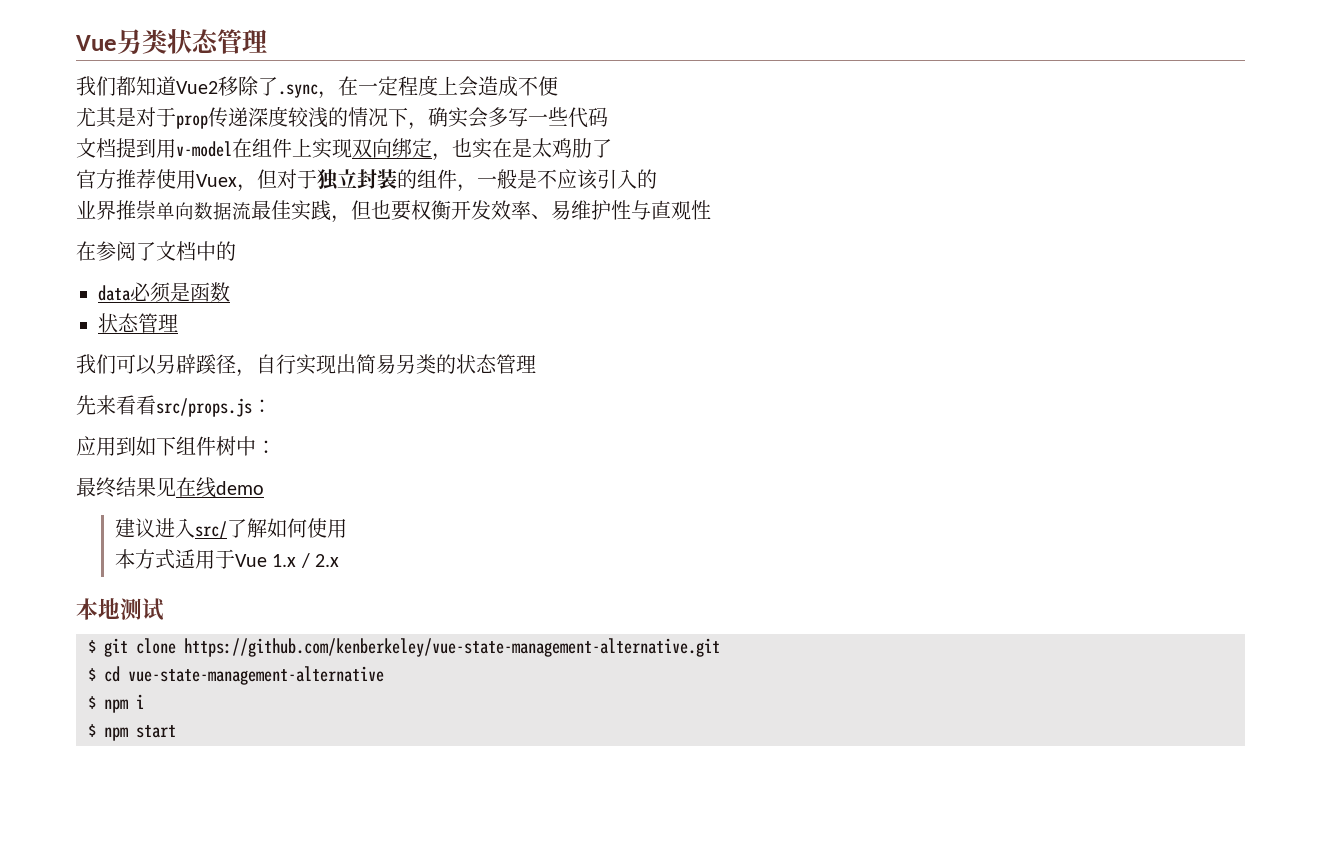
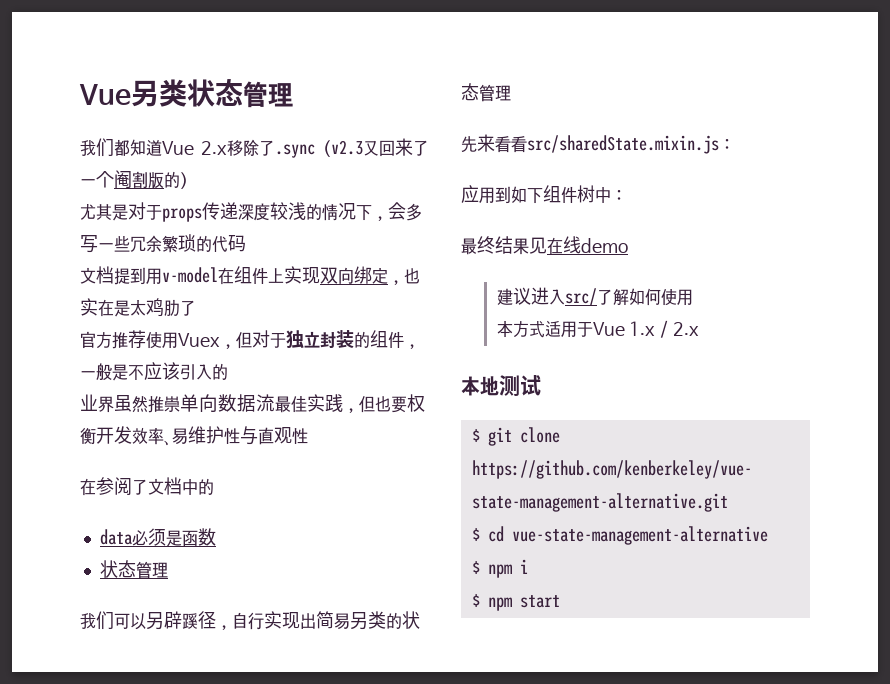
- 我们都知道Vue2移除了.sync，在一定程度上会造成不便
+ 我们都知道Vue 2.x移除了.sync（v2.3又回来了一个阉割版的）
- 尤其是对于prop传递深度较浅的情况下，确实会多写一些代码
+ 尤其是对于props传递深度较浅的情况下，会多写一些冗余繁琐的代码
- 业界推崇单向数据流最佳实践，但也要权衡开发效率、易维护性与直观性
+ 业界虽然推崇单向数据流最佳实践，但也要权衡开发效率、易维护性与直观性
- 先来看看src/props.js：
+ 先来看看src/sharedState.mixin.js：

